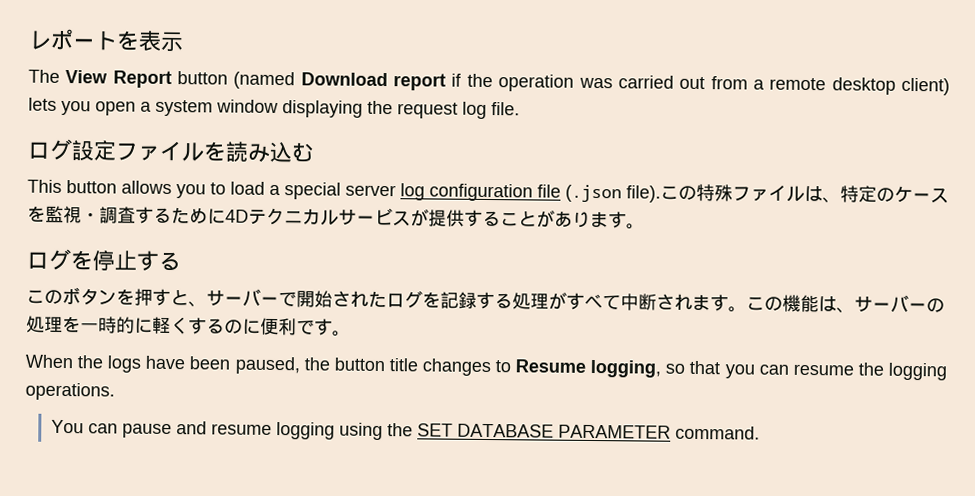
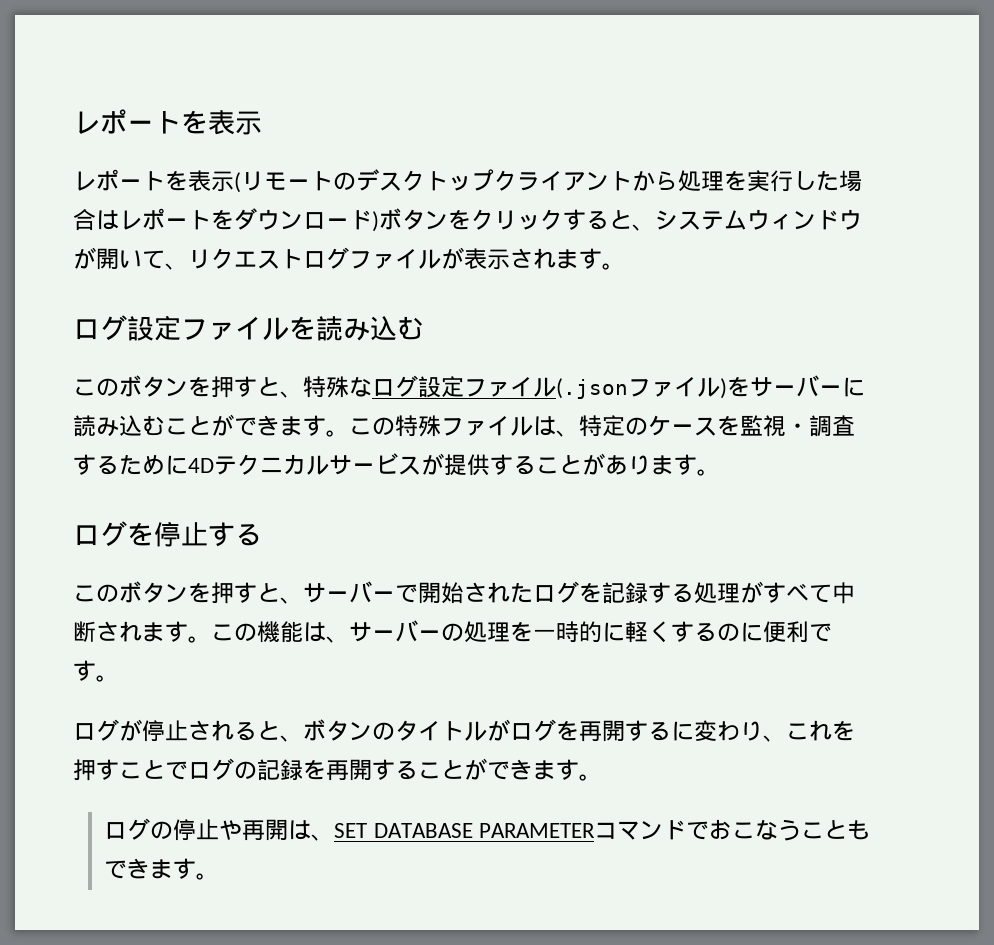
- The View Report button (named Download report if the operation was carried out from a remote desktop client) lets you open a system window displaying the request log file.
+ レポートを表示(リモートのデスクトップクライアントから処理を実行した場合はレポートをダウンロード)ボタンをクリックすると、システムウィンドウが開いて、リクエストログファイルが表示されます。
- This button allows you to load a special server log configuration file (.json file).
+ このボタンを押すと、特殊なログ設定ファイル(.jsonファイル)をサーバーに読み込むことができます。
- When the logs have been paused, the button title changes to Resume logging, so that you can resume the logging operations.
- You can pause and resume logging using the SET DATABASE PARAMETER command.
+ ログが停止されると、ボタンのタイトルがログを再開するに変わり、これを押すことでログの記録を再開することができます。
+ ログの停止や再開は、SET DATABASE PARAMETERコマンドでおこなうこともできます。

